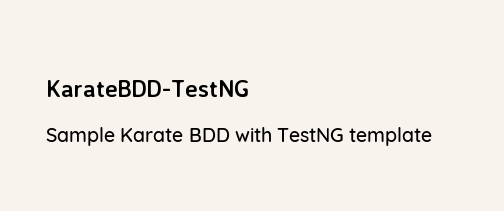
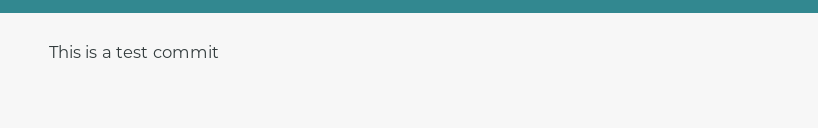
- KarateBDD-TestNG
- Sample Karate BDD with TestNG template
+ This is a test commit

